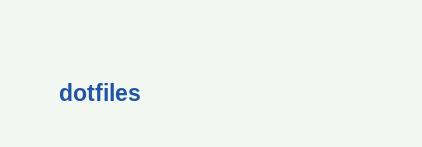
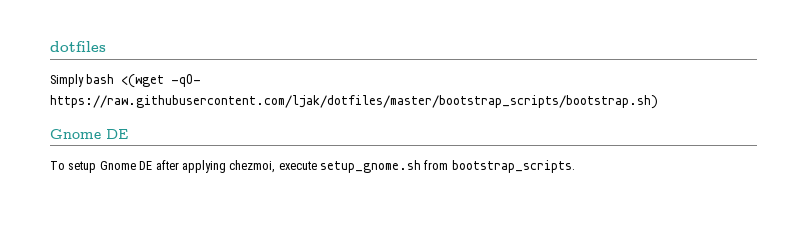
+ Simply bash <(wget -qO- https://raw.githubusercontent.com/ljak/dotfiles/master/bootstrap_scripts/bootstrap.sh)
+ Gnome DE
+ To setup Gnome DE after applying chezmoi, execute setup_gnome.sh from bootstrap_scripts.

